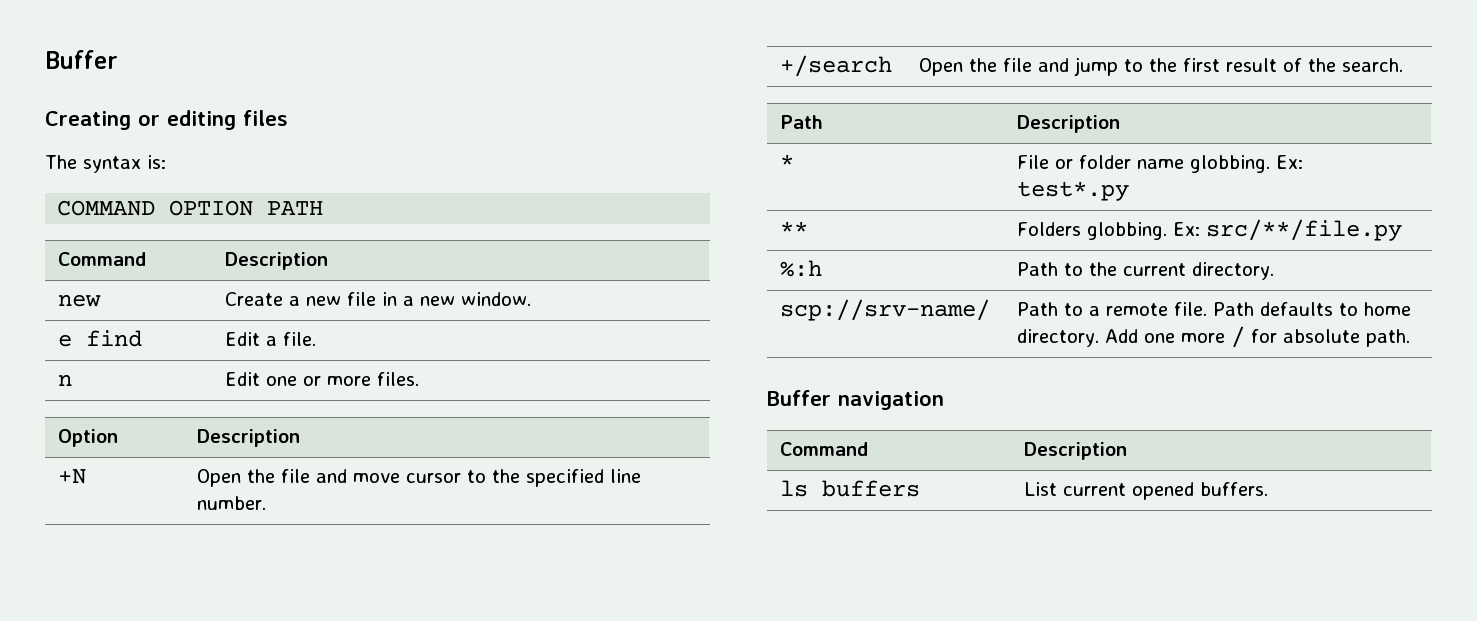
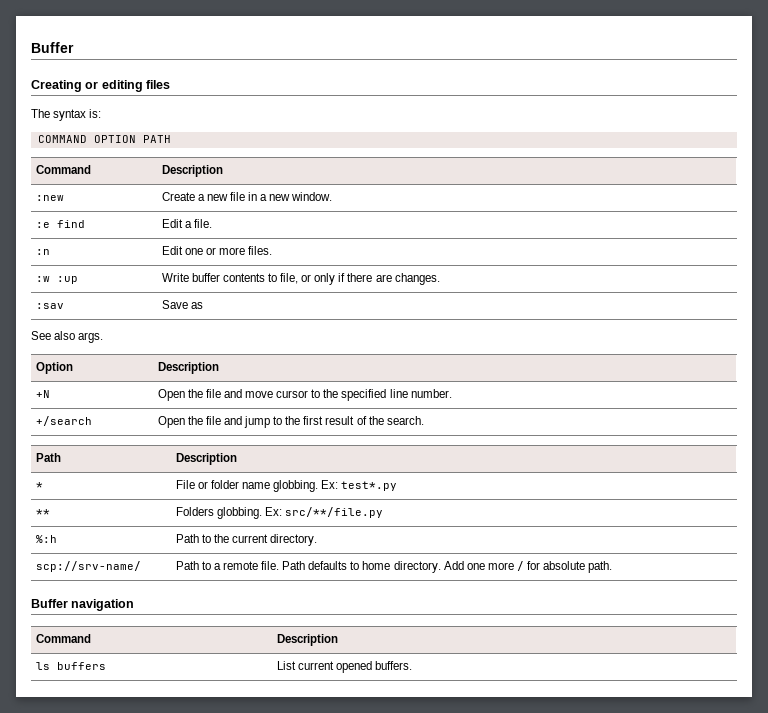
- new | Create a new file in a new window.
+ :new | Create a new file in a new window.
- e find | Edit a file.
+ :e find | Edit a file.
- n | Edit one or more files.
+ :n | Edit one or more files.
+ :w :up | Write buffer contents to file, or only if there are changes.
+ :sav | Save as
+ See also args.

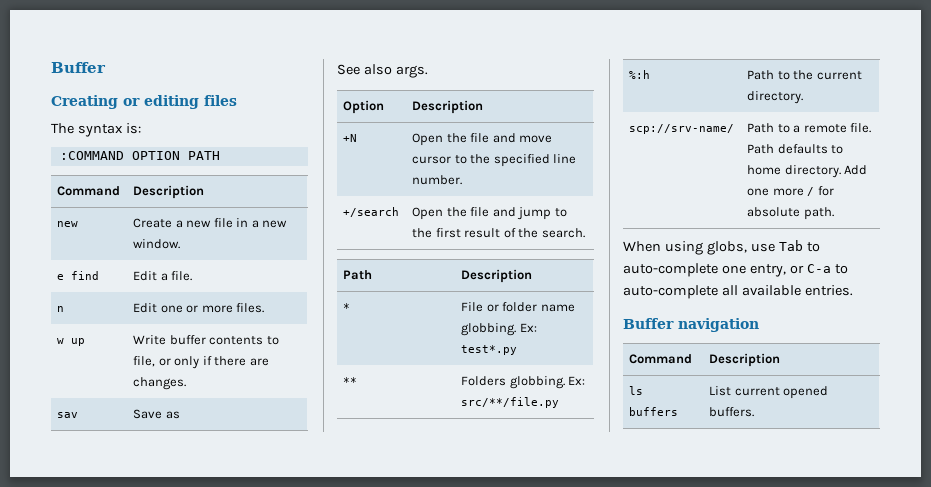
- COMMAND OPTION PATH
+ :COMMAND OPTION PATH
- :new | Create a new file in a new window.
+ new | Create a new file in a new window.
- :e find | Edit a file.
+ e find | Edit a file.
- :n | Edit one or more files.
+ n | Edit one or more files.
- :w :up | Write buffer contents to file, or only if there are changes.
+ w up | Write buffer contents to file, or only if there are changes.
- :sav | Save as
+ sav | Save as
+ When using globs, use Tab to auto-complete one entry, or C-a to auto-complete all available entries.

